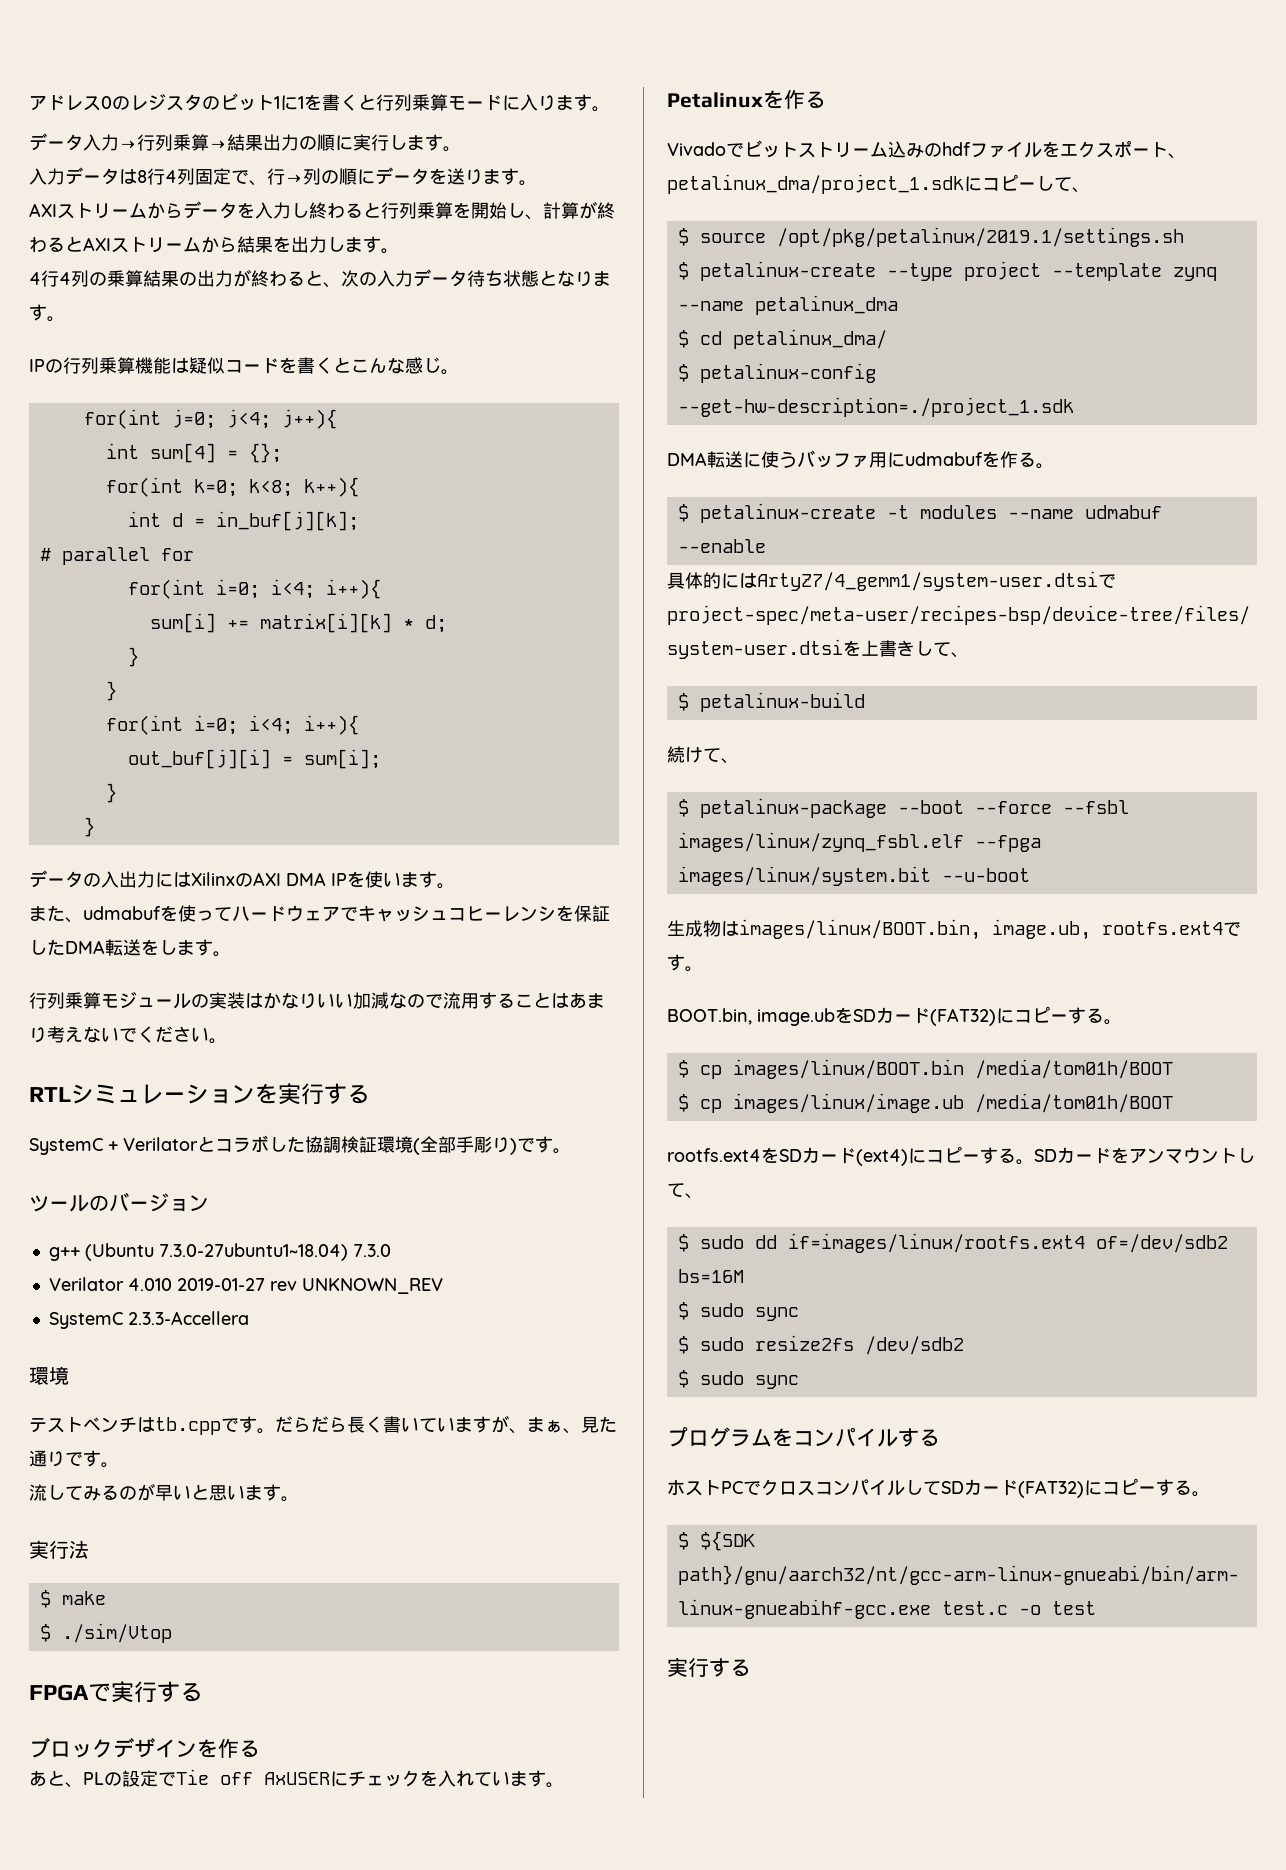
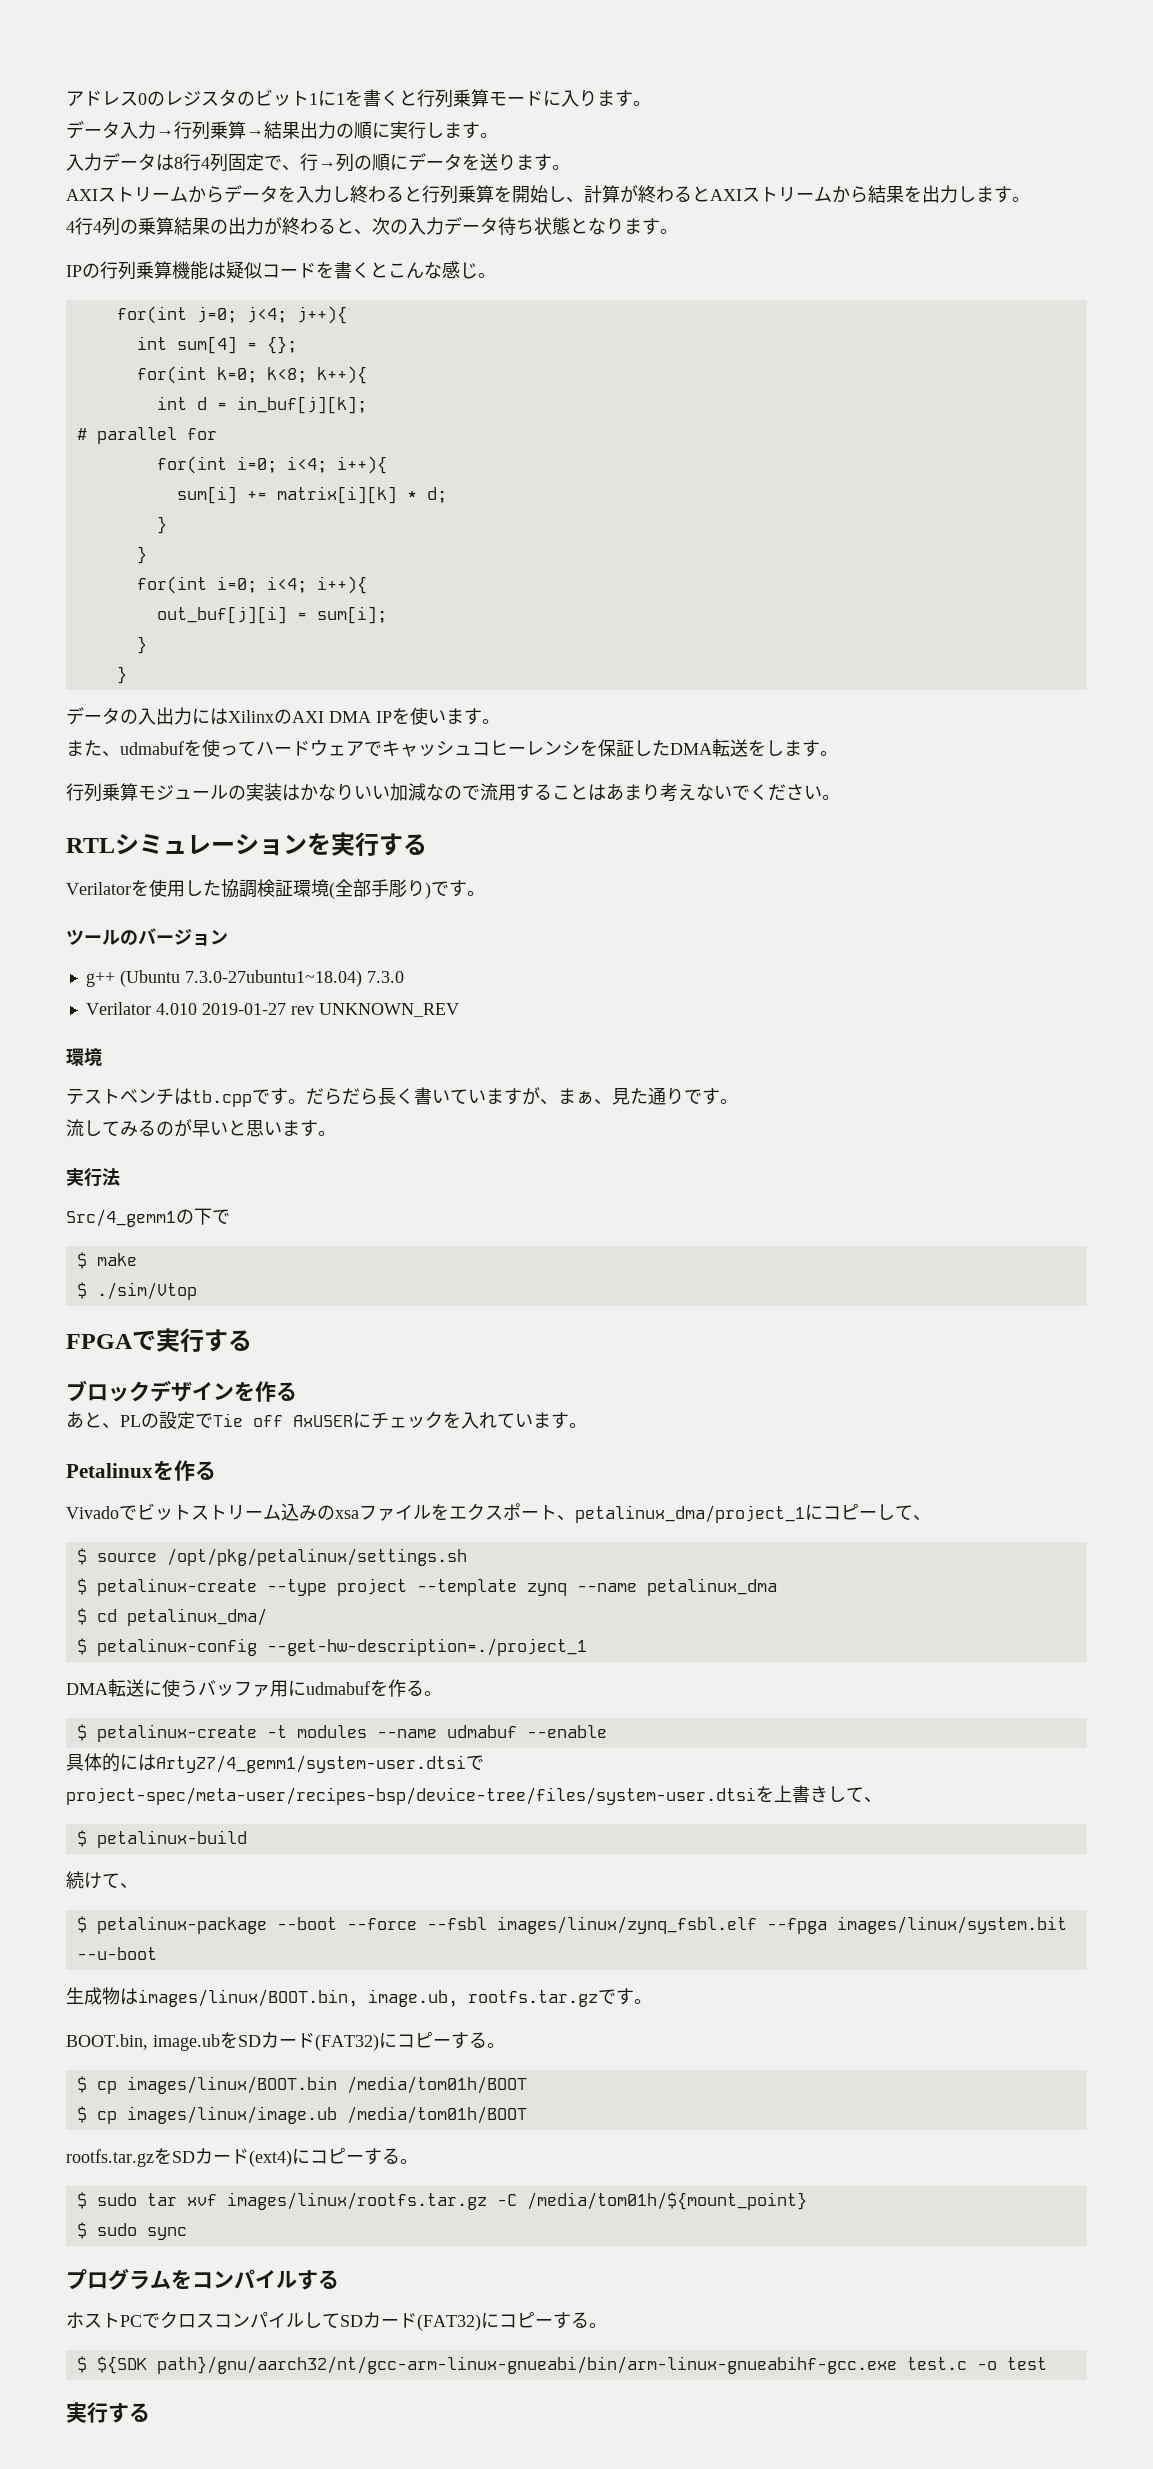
- SystemC + Verilatorとコラボした協調検証環境(全部手彫り)です。
+ Verilatorを使用した協調検証環境(全部手彫り)です。
- SystemC 2.3.3-Accellera
+ Src/4_gemm1の下で
- Vivadoでビットストリーム込みのhdfファイルをエクスポート、petalinux_dma/project_1.sdkにコピーして、
+ Vivadoでビットストリーム込みのxsaファイルをエクスポート、petalinux_dma/project_1にコピーして、
- $ source /opt/pkg/petalinux/2019.1/settings.sh
+ $ source /opt/pkg/petalinux/settings.sh
- $ petalinux-config --get-hw-description=./project_1.sdk
+ $ petalinux-config --get-hw-description=./project_1
- 生成物はimages/linux/BOOT.bin, image.ub, rootfs.ext4です。
+ 生成物はimages/linux/BOOT.bin, image.ub, rootfs.tar.gzです。
- rootfs.ext4をSDカード(ext4)にコピーする。SDカードをアンマウントして、
- $ sudo dd if=images/linux/rootfs.ext4 of=/dev/sdb2 bs=16M
- $ sudo sync
- $ sudo resize2fs /dev/sdb2
+ rootfs.tar.gzをSDカード(ext4)にコピーする。
+ $ sudo tar xvf images/linux/rootfs.tar.gz -C /media/tom01h/${mount_point}

